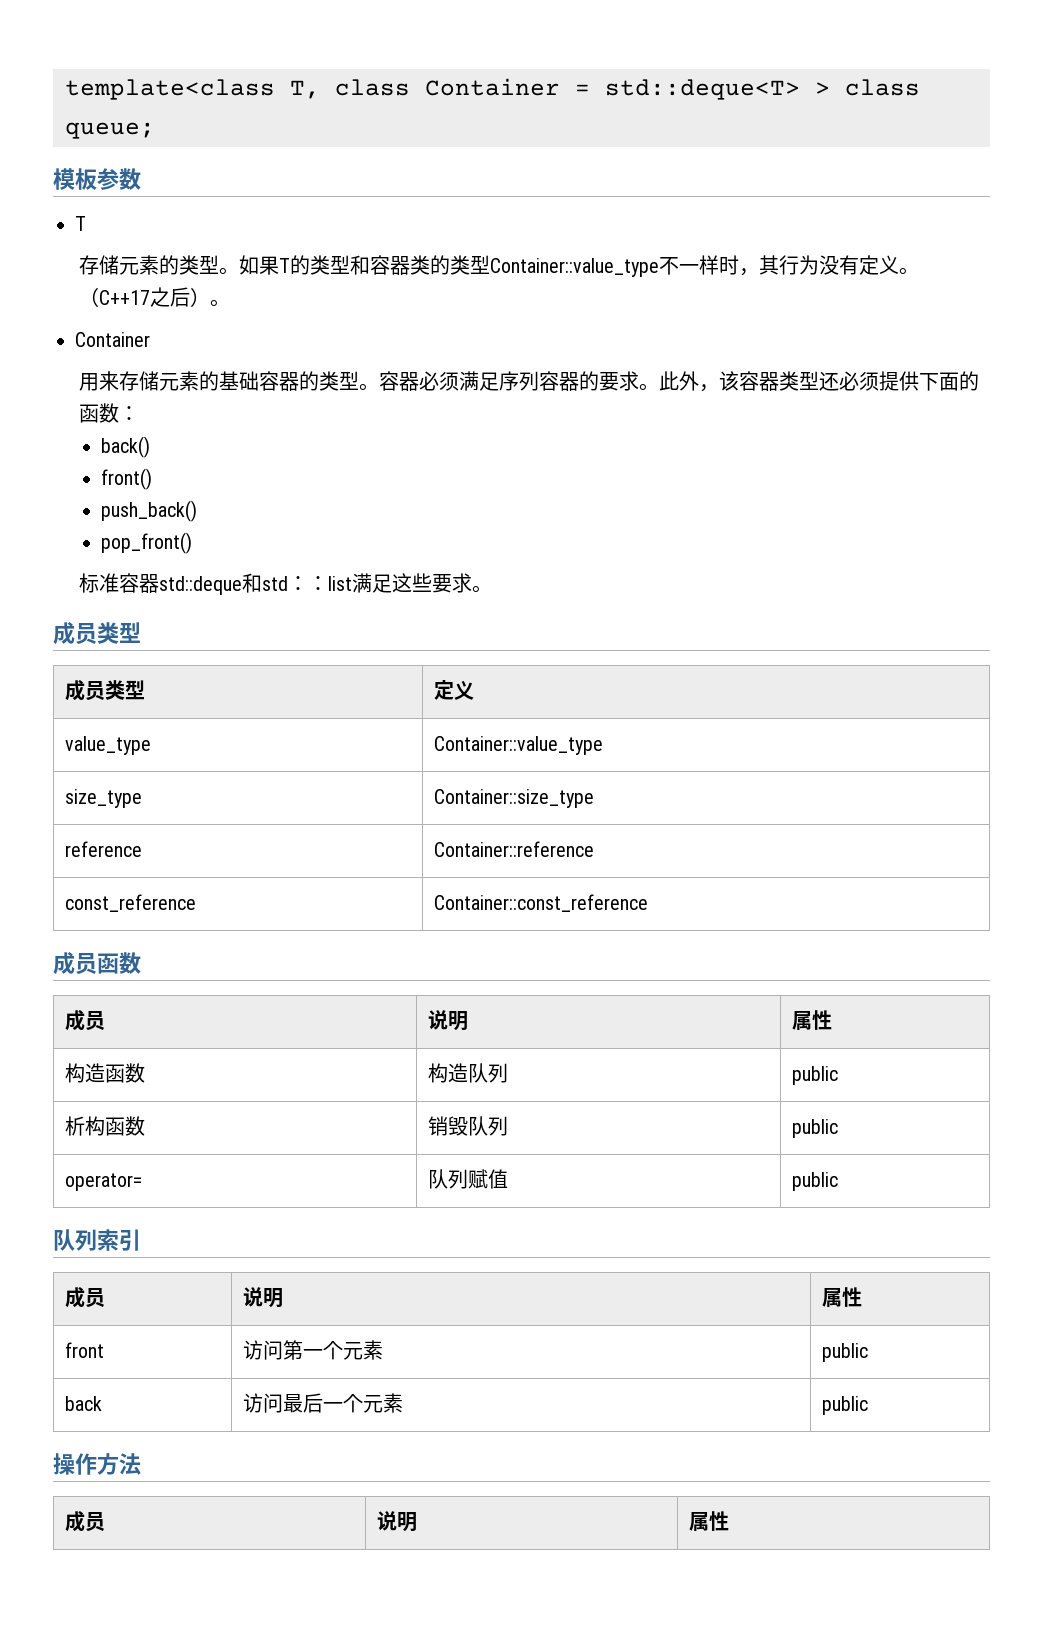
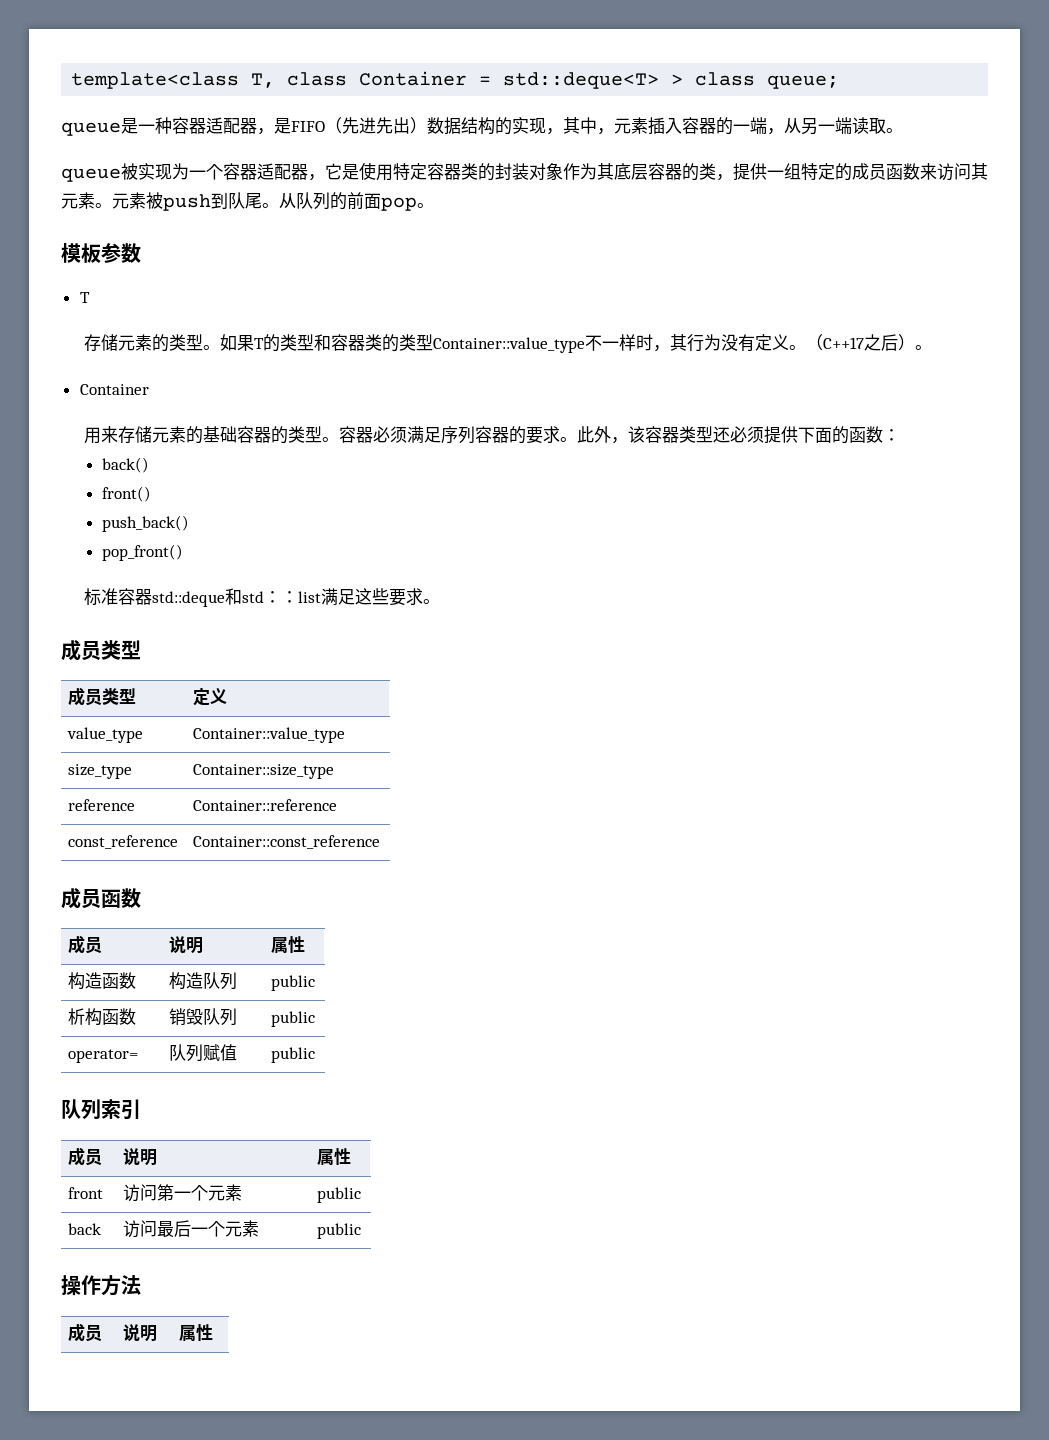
+ queue是一种容器适配器，是FIFO（先进先出）数据结构的实现，其中，元素插入容器的一端，从另一端读取。
+ queue被实现为一个容器适配器，它是使用特定容器类的封装对象作为其底层容器的类，提供一组特定的成员函数来访问其元素。元素被push到队尾。从队列的前面pop。

